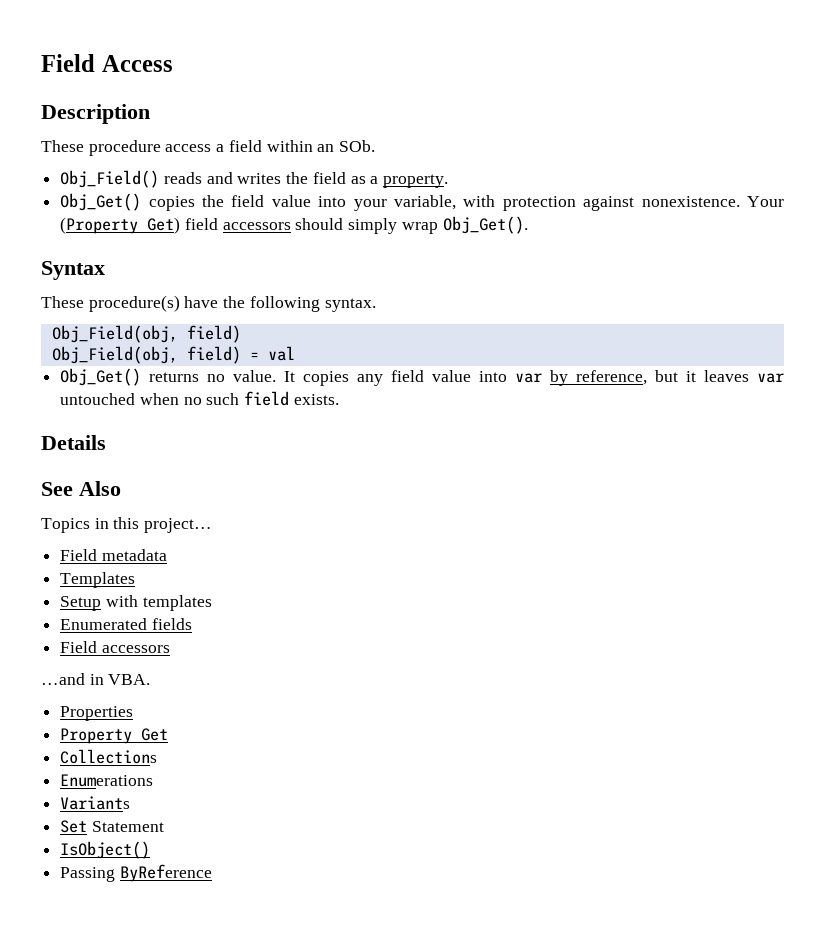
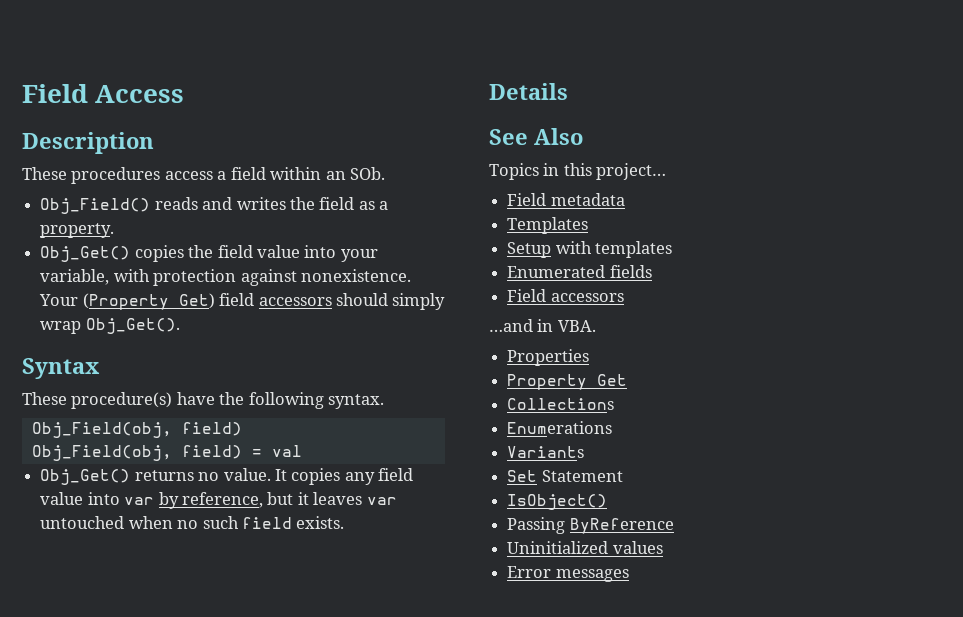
- These procedure access a field within an SOb.
+ These procedures access a field within an SOb.
+ Uninitialized values
+ Error messages

